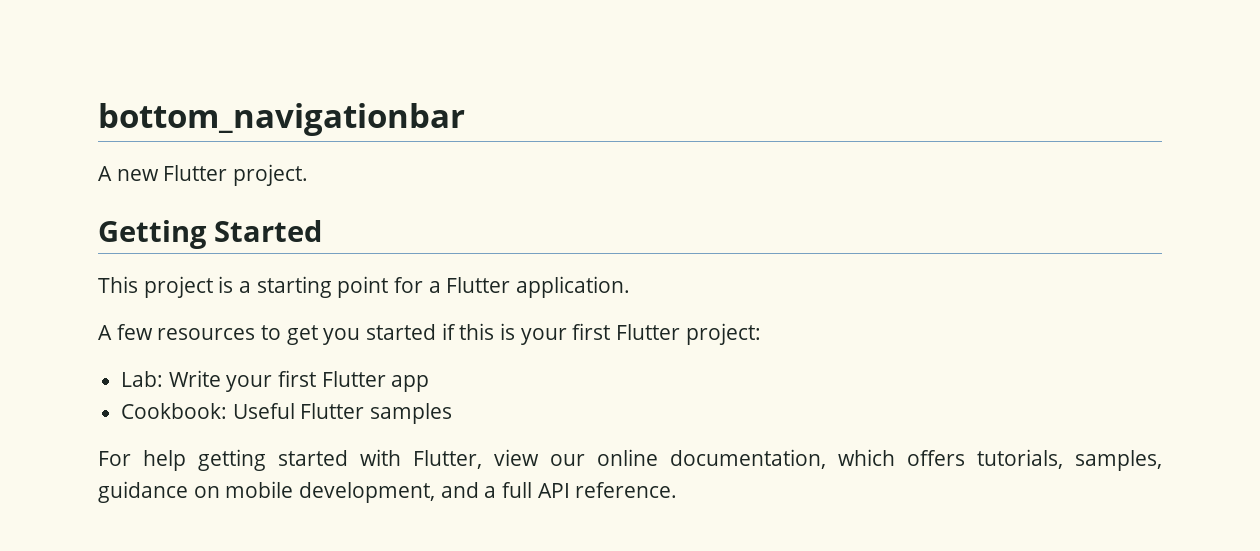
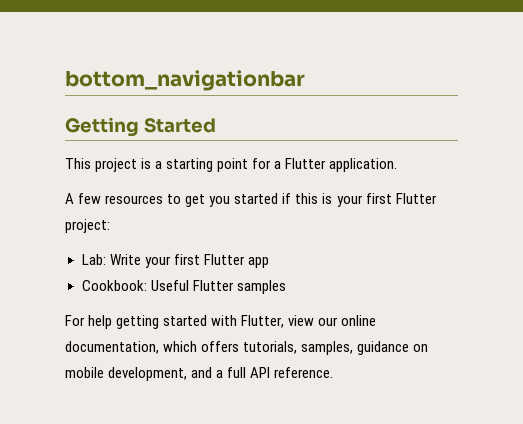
- A new Flutter project.

